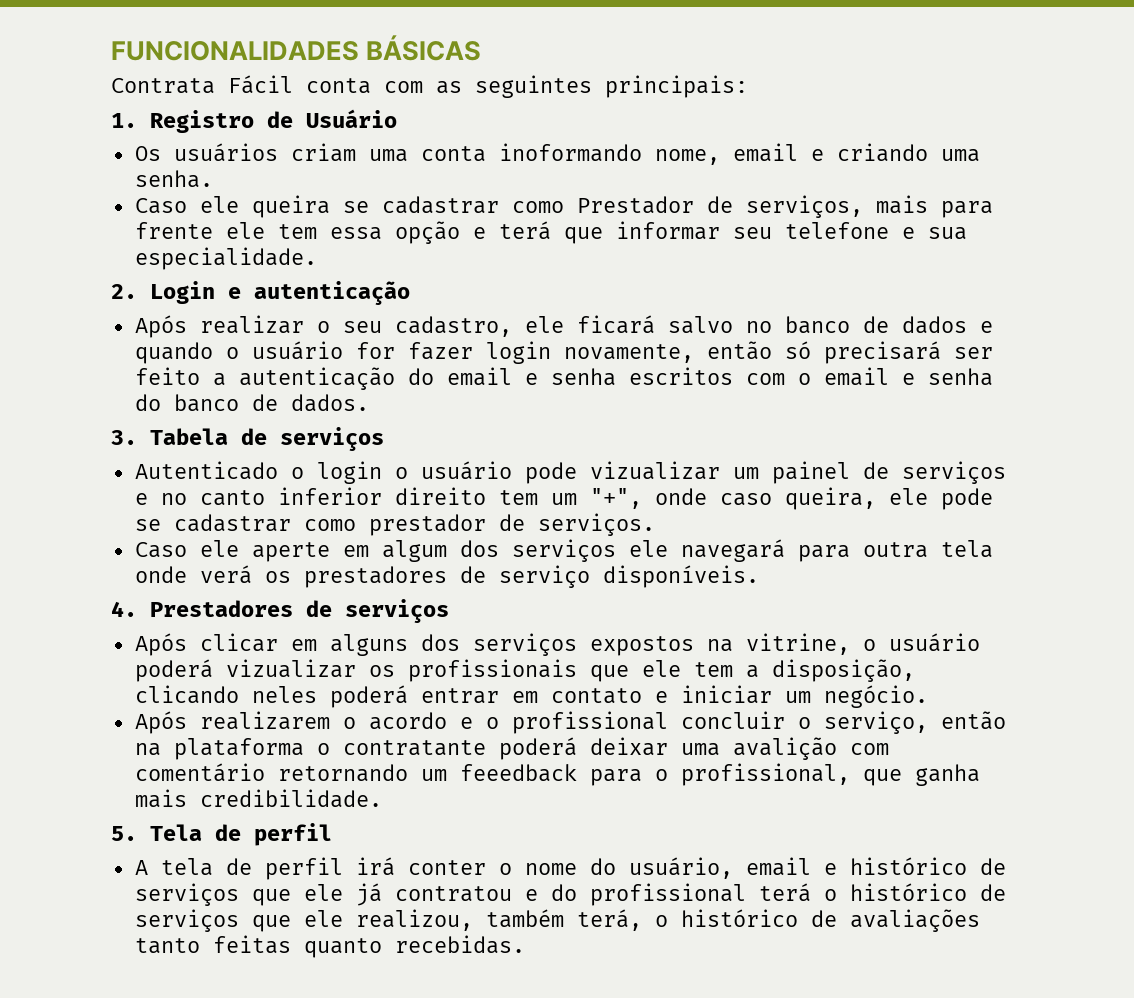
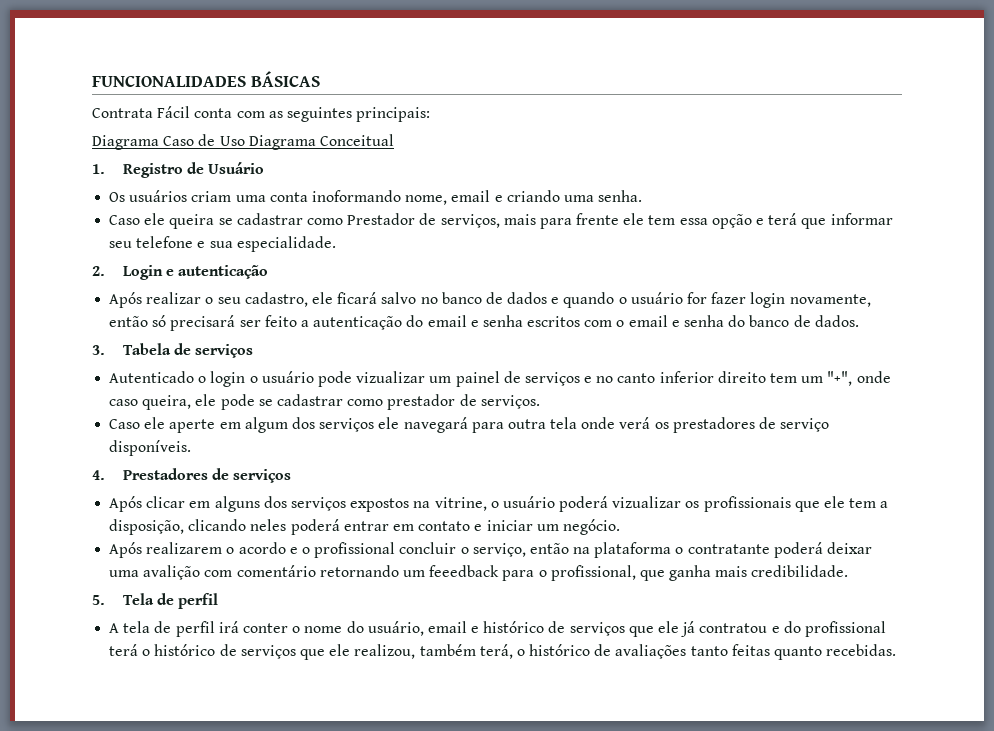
+ Diagrama Caso de Uso Diagrama Conceitual

